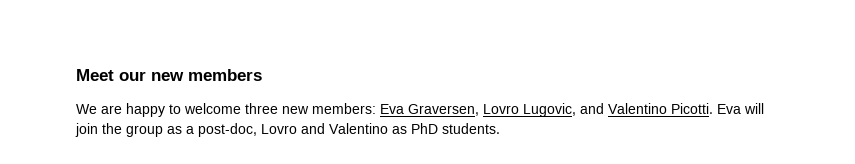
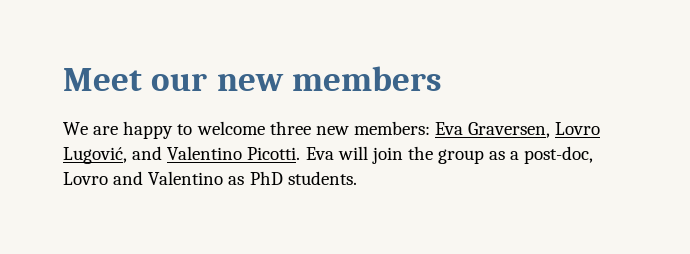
- We are happy to welcome three new members: Eva Graversen, Lovro Lugovic, and Valentino Picotti.
+ We are happy to welcome three new members: Eva Graversen, Lovro Lugović, and Valentino Picotti.

